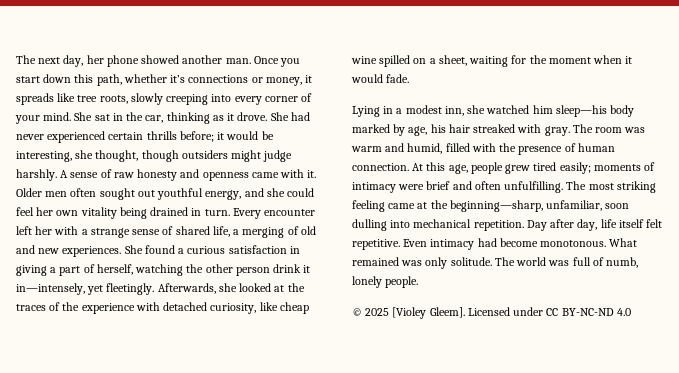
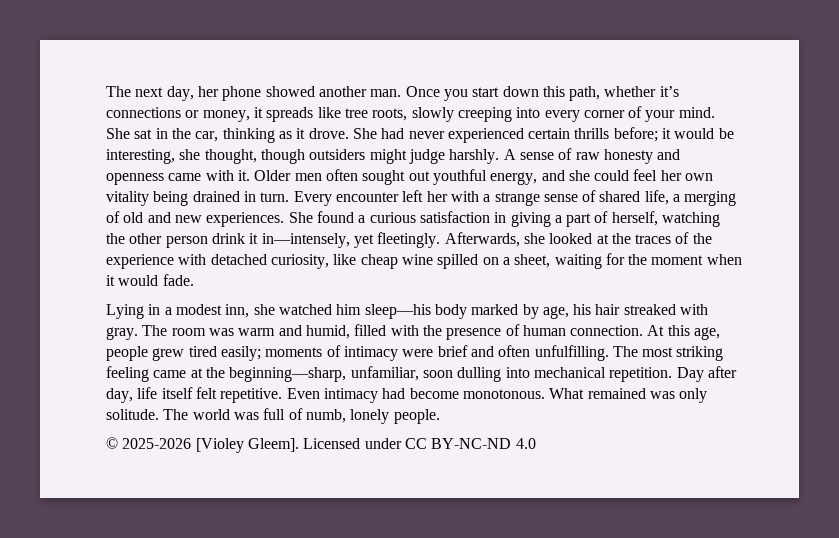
- © 2025 [Violey Gleem].
+ © 2025-2026 [Violey Gleem].

